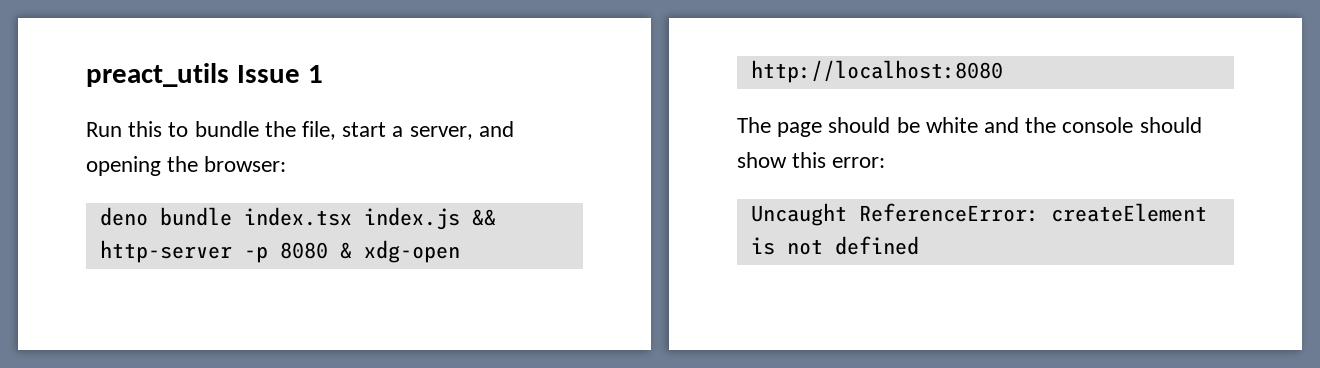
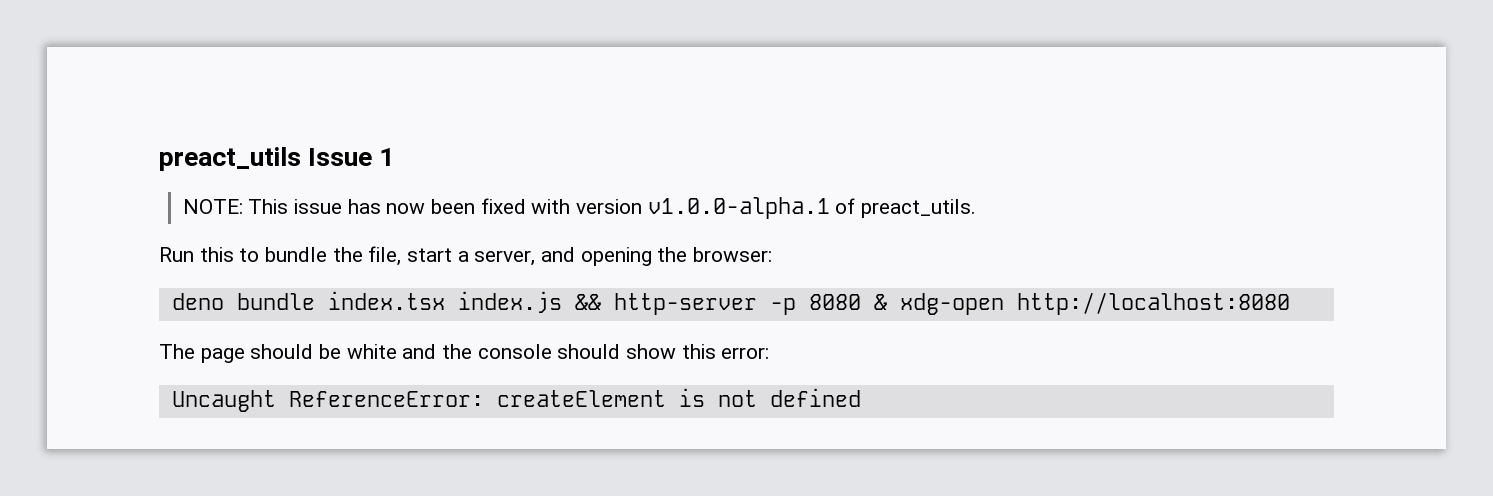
+ NOTE: This issue has now been fixed with version v1.0.0-alpha.1 of preact_utils.

